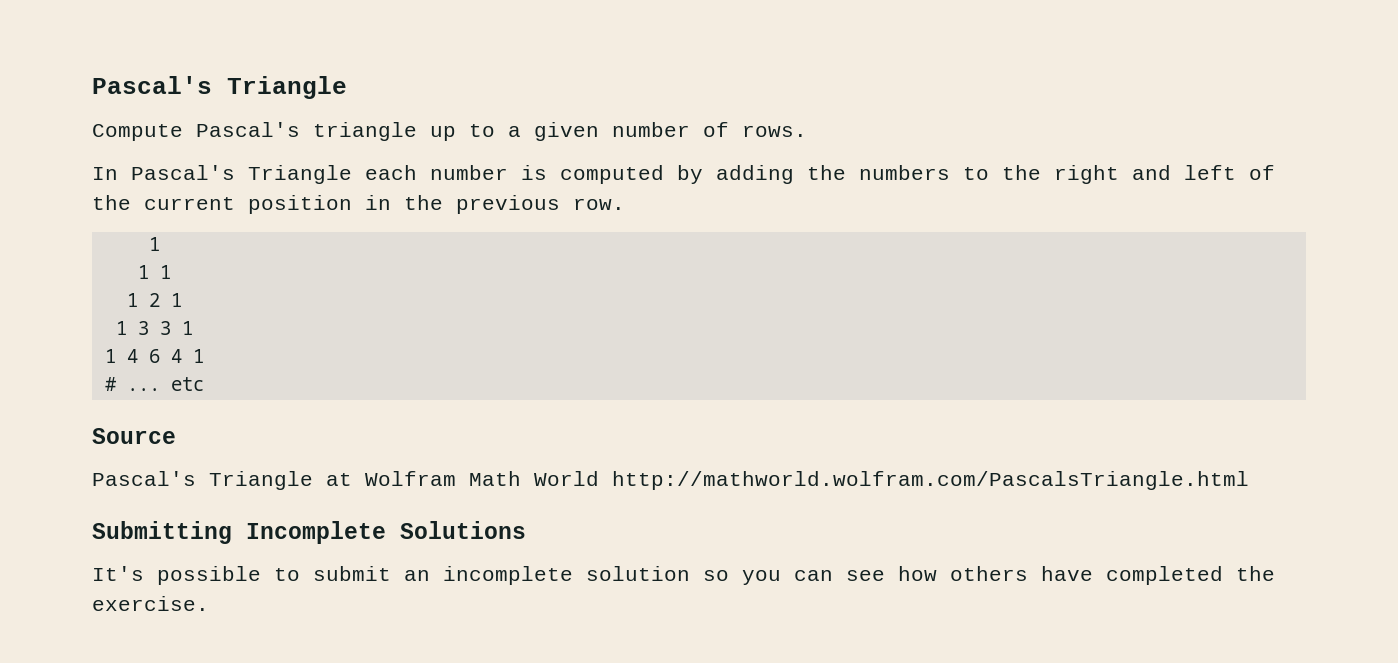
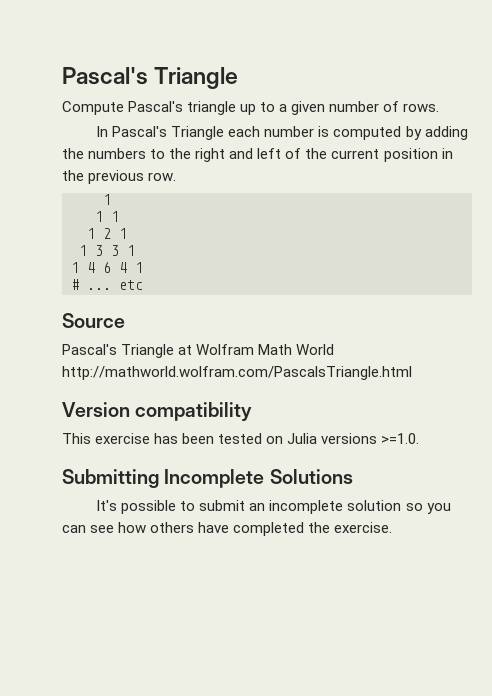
+ Version compatibility
+ This exercise has been tested on Julia versions >=1.0.

